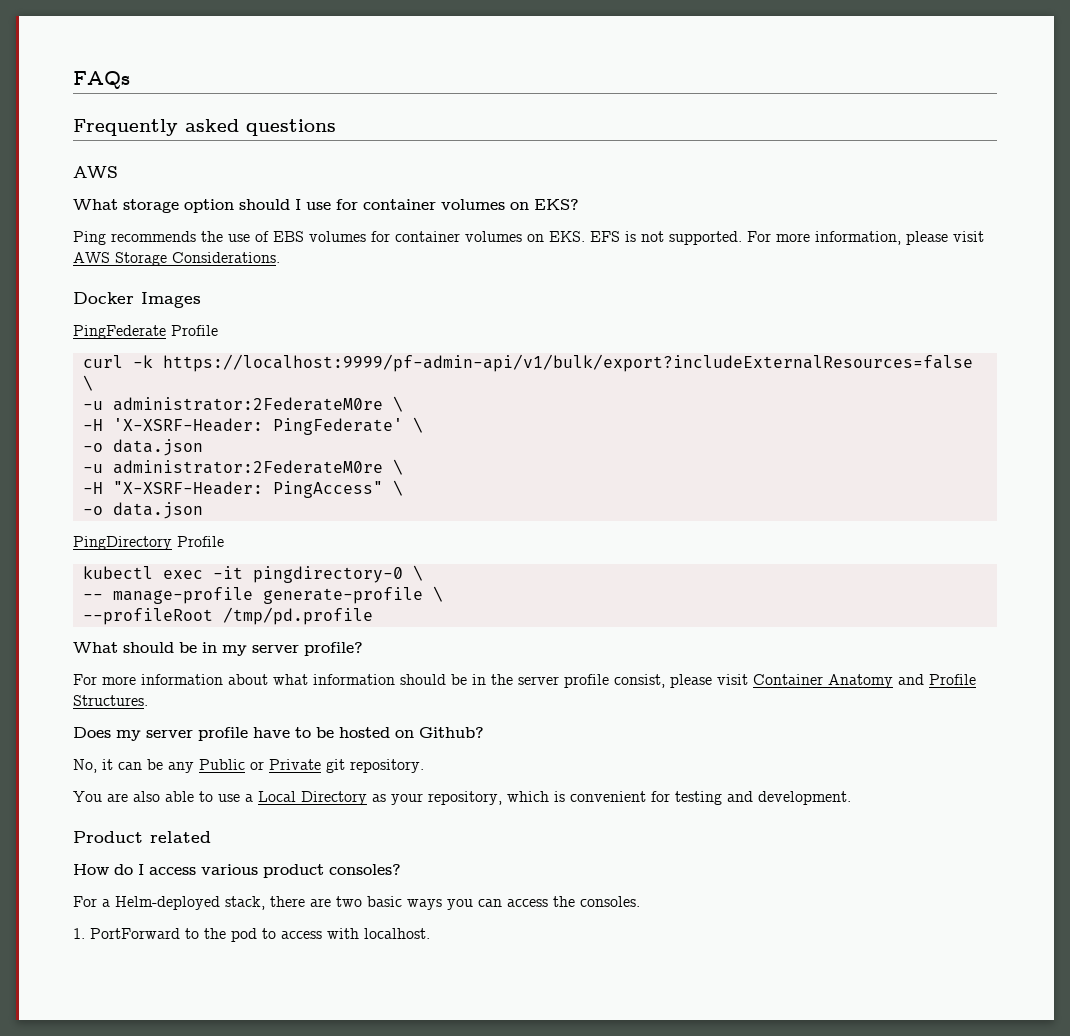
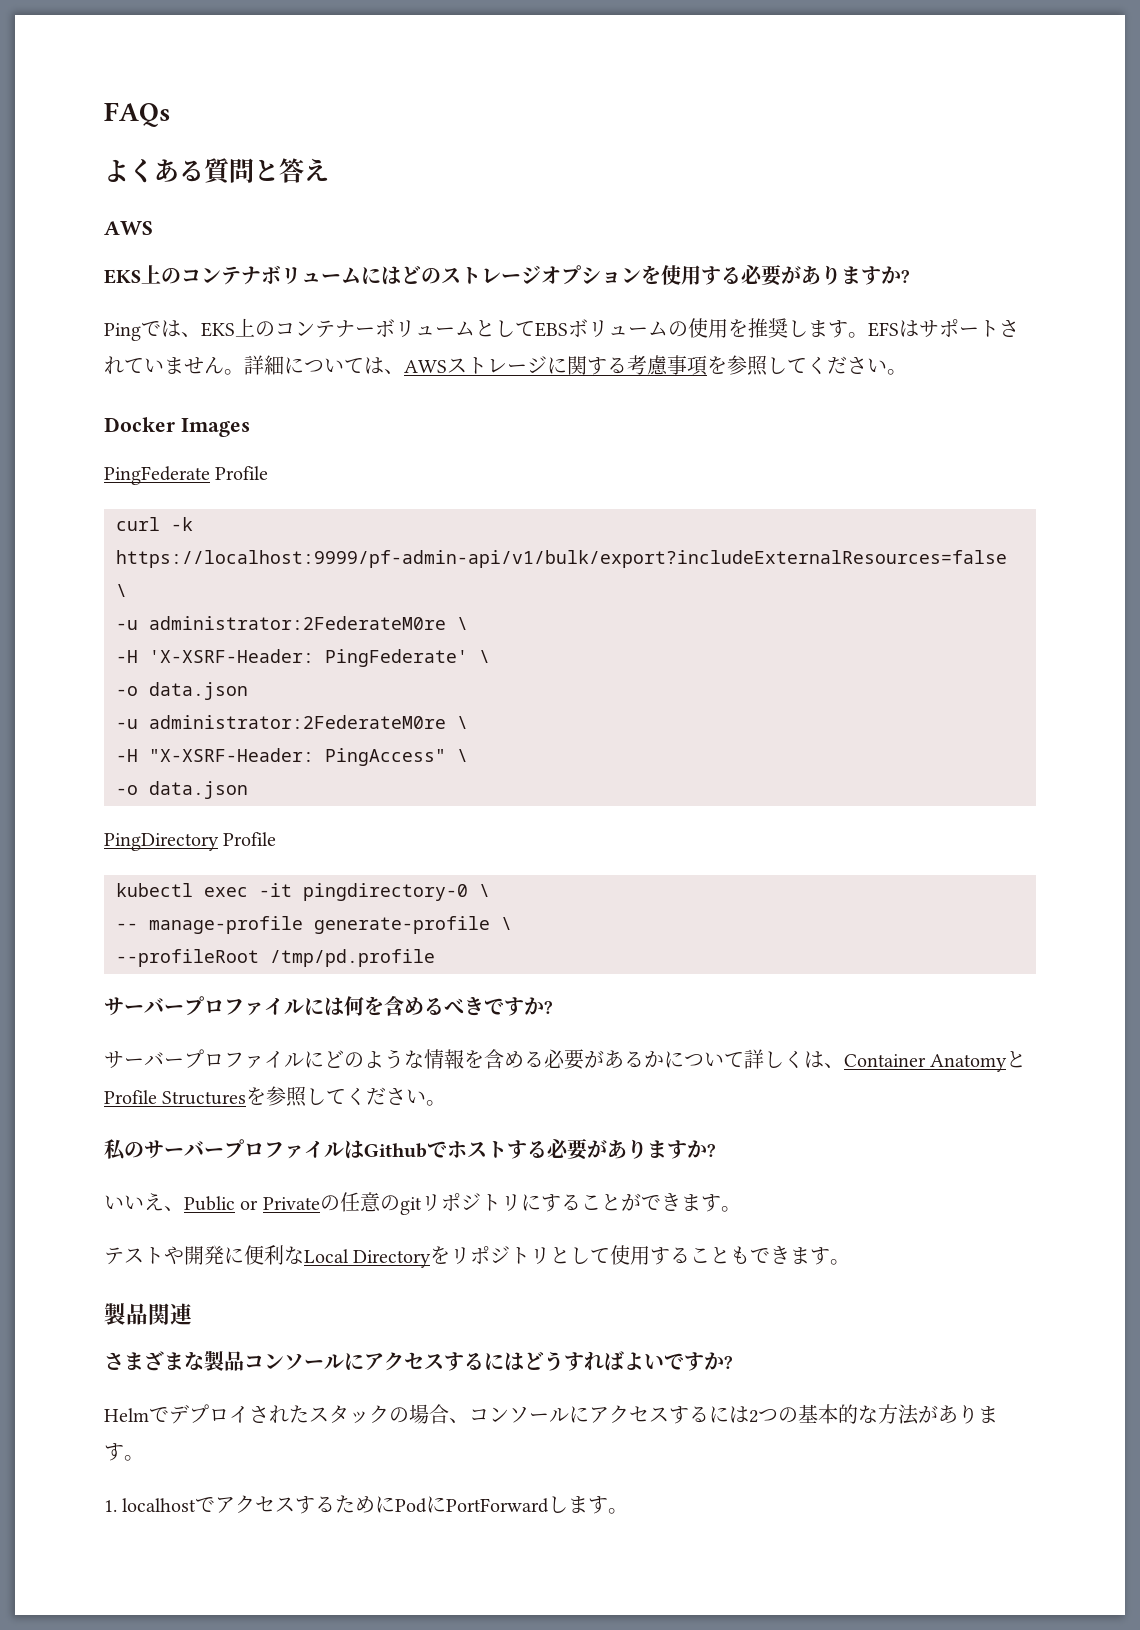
- Frequently asked questions
+ よくある質問と答え
  AWS
- What storage option should I use for container volumes on EKS?
- Ping recommends the use of EBS volumes for container volumes on EKS. EFS is not supported. For more information, please visit AWS Storage Considerations.
+ EKS上のコンテナボリュームにはどのストレージオプションを使用する必要がありますか?
+ Pingでは、EKS上のコンテナーボリュームとしてEBSボリュームの使用を推奨します。EFSはサポートされていません。詳細については、AWSストレージに関する考慮事項を参照してください。
- What should be in my server profile?
- For more information about what information should be in the server profile consist, please visit Container Anatomy and Profile Structures.
- Does my server profile have to be hosted on Github?
- No, it can be any Public or Private git repository.
- You are also able to use a Local Directory as your repository, which is convenient for testing and development.
- Product related
- How do I access various product consoles?
- For a Helm-deployed stack, there are two basic ways you can access the consoles.
- 1. PortForward to the pod to access with localhost.
+ サーバープロファイルには何を含めるべきですか?
+ サーバープロファイルにどのような情報を含める必要があるかについて詳しくは、Container AnatomyとProfile Structuresを参照してください。
+ 私のサーバープロファイルはGithubでホストする必要がありますか?
+ いいえ、Public or Privateの任意のgitリポジトリにすることができます。
+ テストや開発に便利なLocal Directoryをリポジトリとして使用することもできます。
+ 製品関連
+ さまざまな製品コンソールにアクセスするにはどうすればよいですか?
+ Helmでデプロイされたスタックの場合、コンソールにアクセスするには2つの基本的な方法があります。
+ 1. localhostでアクセスするためにPodにPortForwardします。

